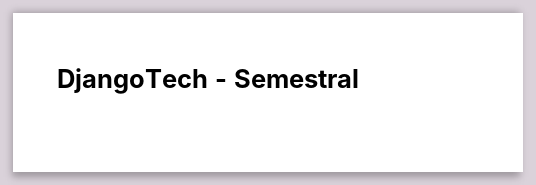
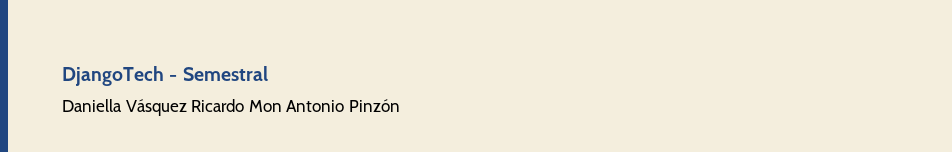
+ Daniella Vásquez Ricardo Mon Antonio Pinzón

